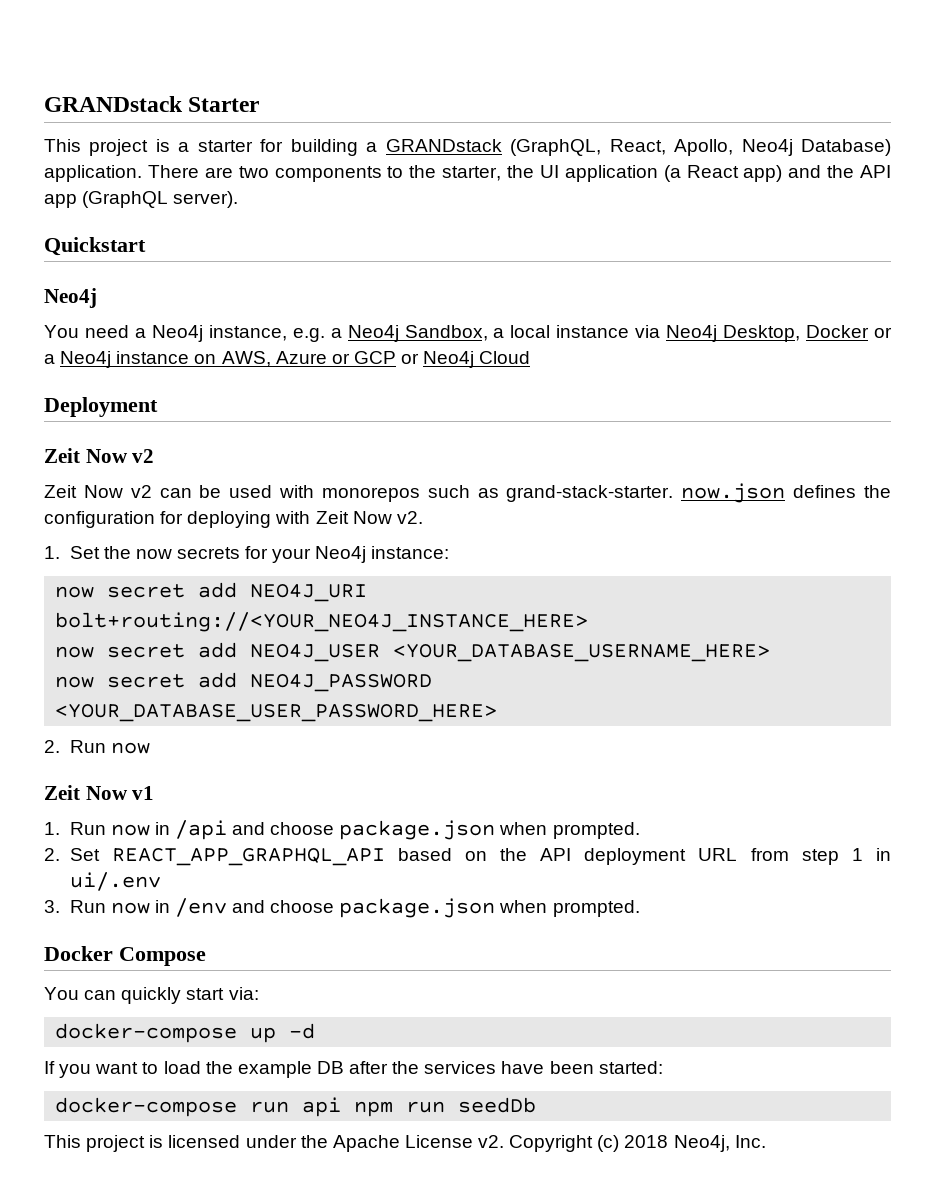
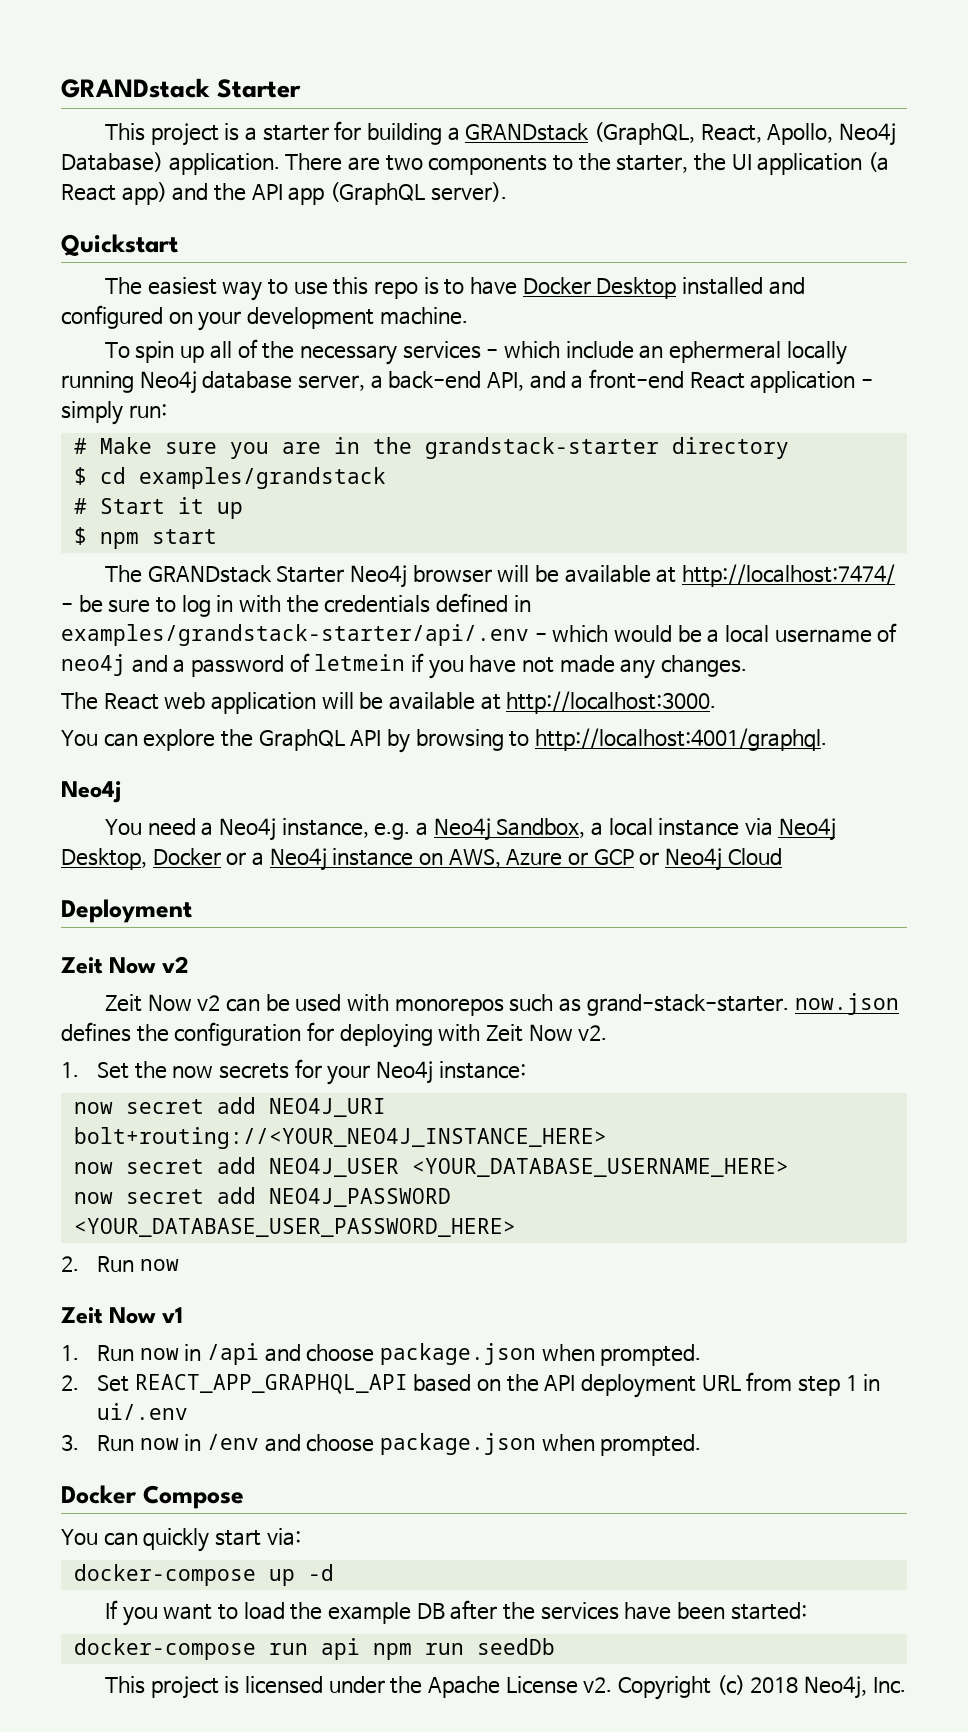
+ The easiest way to use this repo is to have Docker Desktop installed and configured on your development machine.
+ To spin up all of the necessary services - which include an ephermeral locally running Neo4j database server, a back-end API, and a front-end React application - simply run:
+ # Make sure you are in the grandstack-starter directory
+ $ cd examples/grandstack
+ # Start it up
+ $ npm start
+ The GRANDstack Starter Neo4j browser will be available at http://localhost:7474/ - be sure to log in with the credentials defined in examples/grandstack-starter/api/.env - which would be a local username of neo4j and a password of letmein if you have not made any changes.
+ The React web application will be available at http://localhost:3000.
+ You can explore the GraphQL API by browsing to http://localhost:4001/graphql.

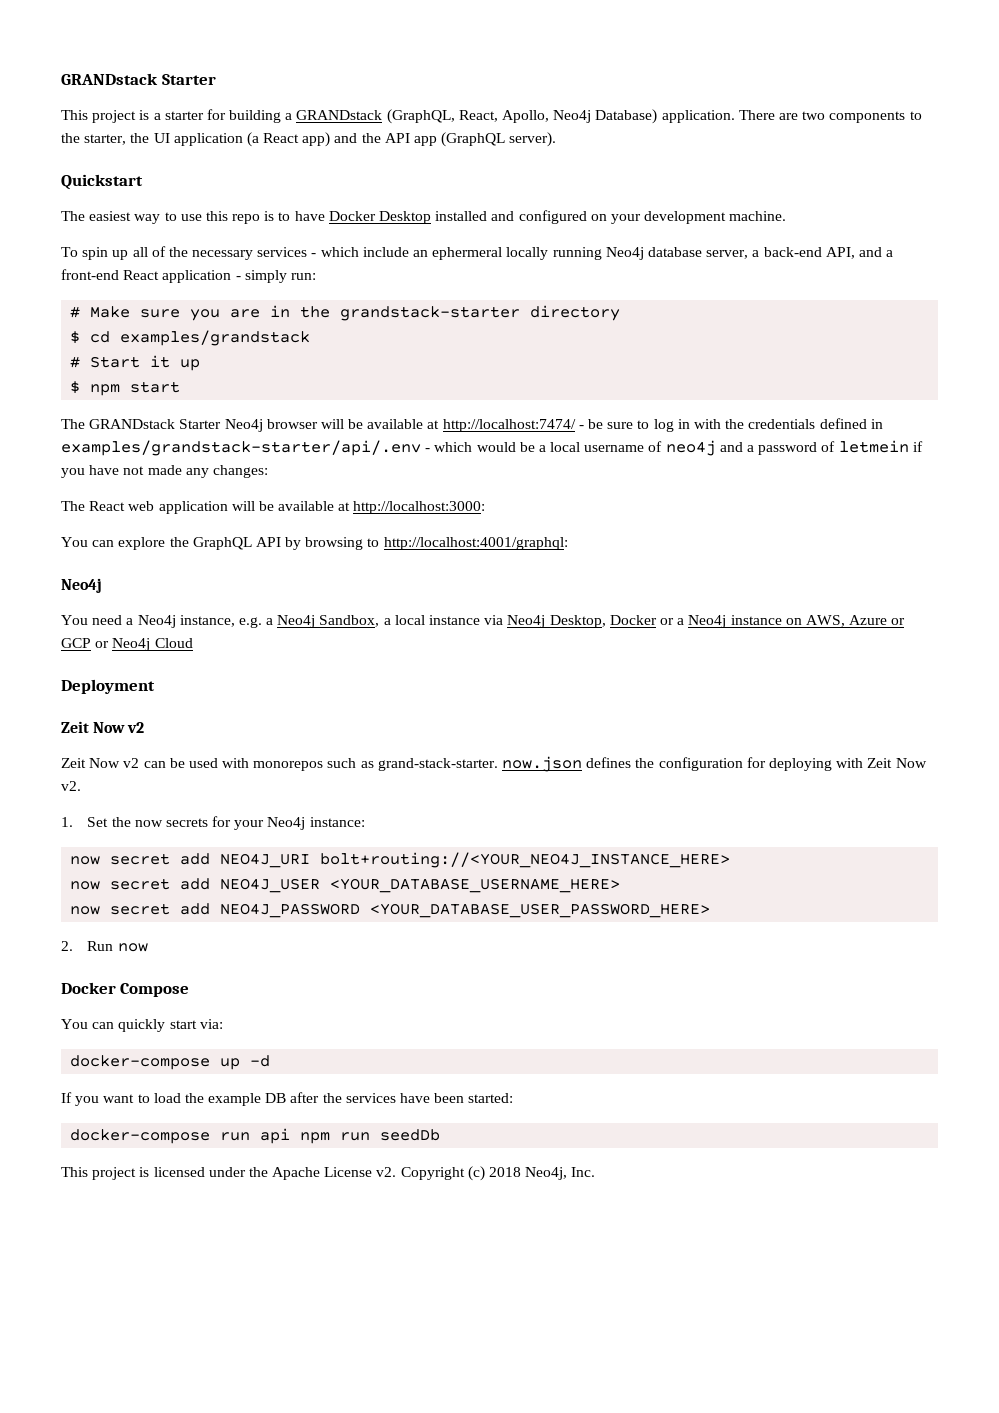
- The GRANDstack Starter Neo4j browser will be available at http://localhost:7474/ - be sure to log in with the credentials defined in examples/grandstack-starter/api/.env - which would be a local username of neo4j and a password of letmein if you have not made any changes.
+ The GRANDstack Starter Neo4j browser will be available at http://localhost:7474/ - be sure to log in with the credentials defined in examples/grandstack-starter/api/.env - which would be a local username of neo4j and a password of letmein if you have not made any changes:
- The React web application will be available at http://localhost:3000.
+ The React web application will be available at http://localhost:3000:
- You can explore the GraphQL API by browsing to http://localhost:4001/graphql.
+ You can explore the GraphQL API by browsing to http://localhost:4001/graphql:
- Zeit Now v1
- 1. Run now in /api and choose package.json when prompted.
- 2. Set REACT_APP_GRAPHQL_API based on the API deployment URL from step 1 in ui/.env
- 3. Run now in /env and choose package.json when prompted.

